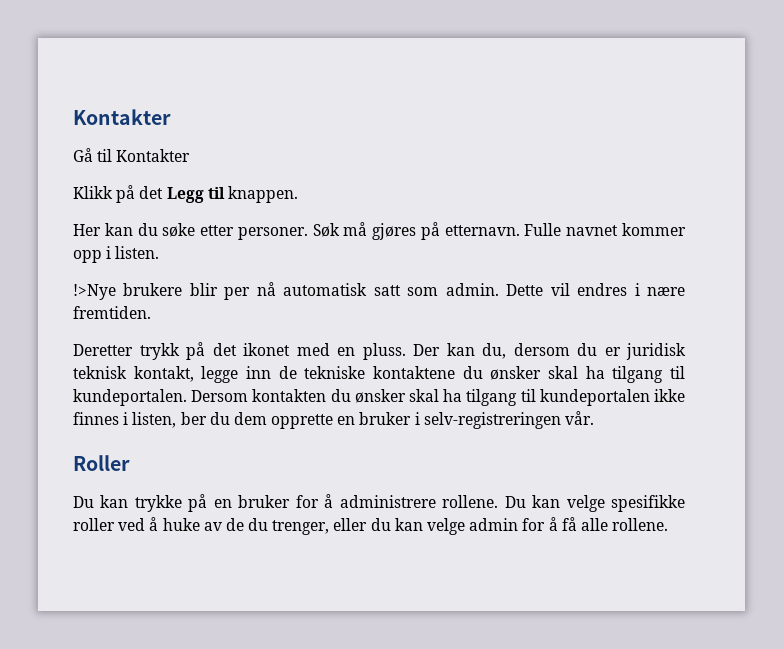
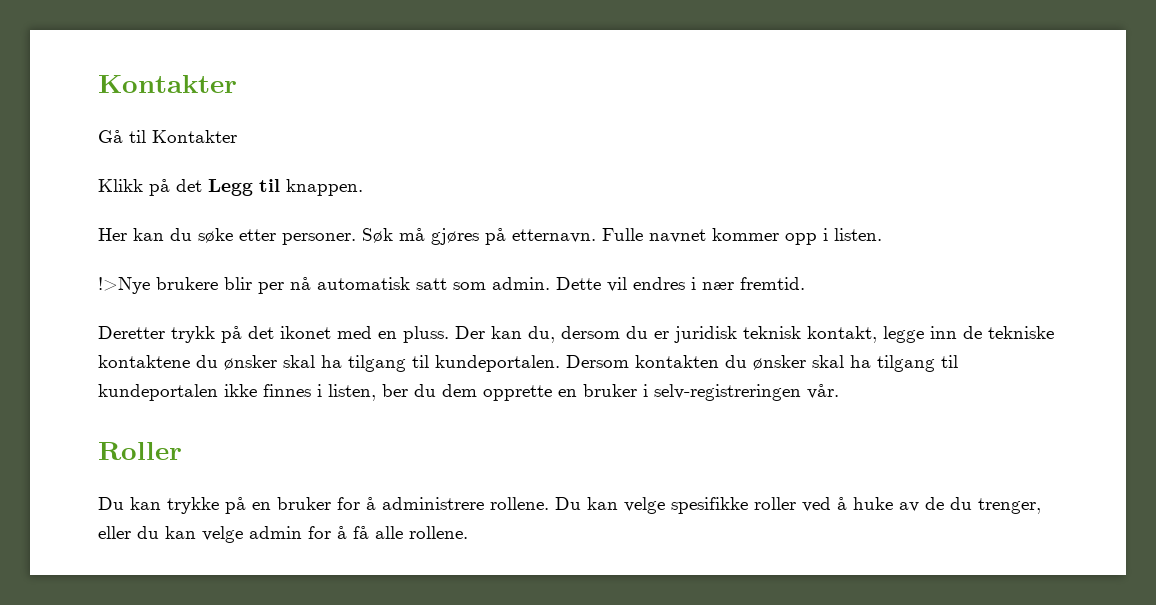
- Dette vil endres i nære fremtiden.
+ Dette vil endres i nær fremtid.

